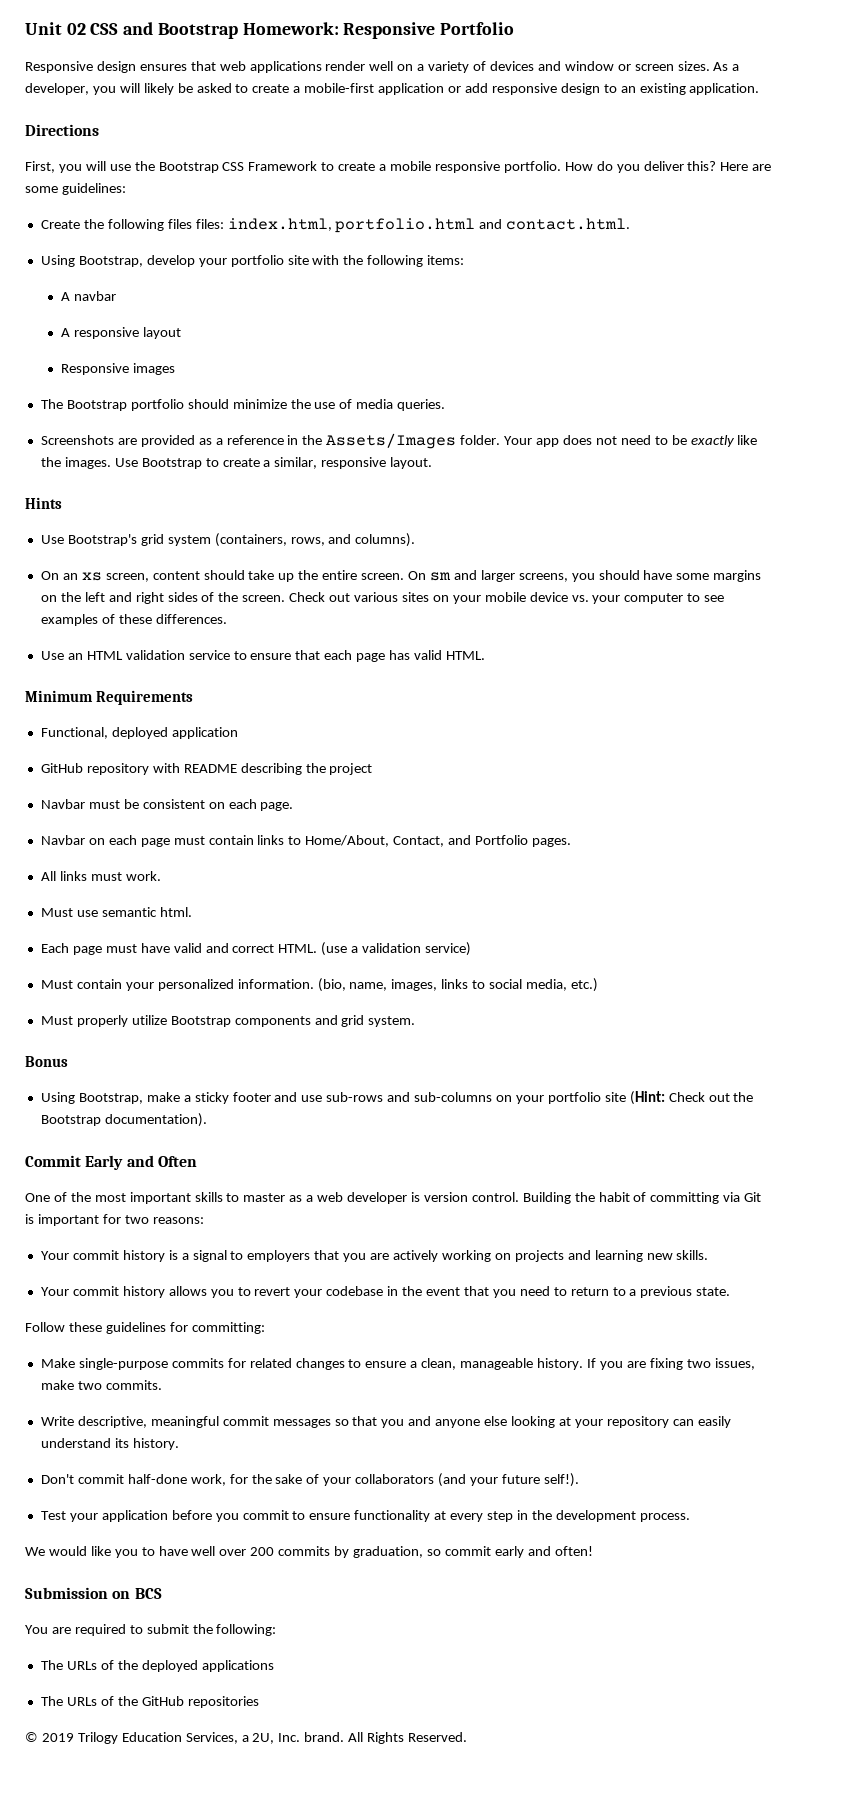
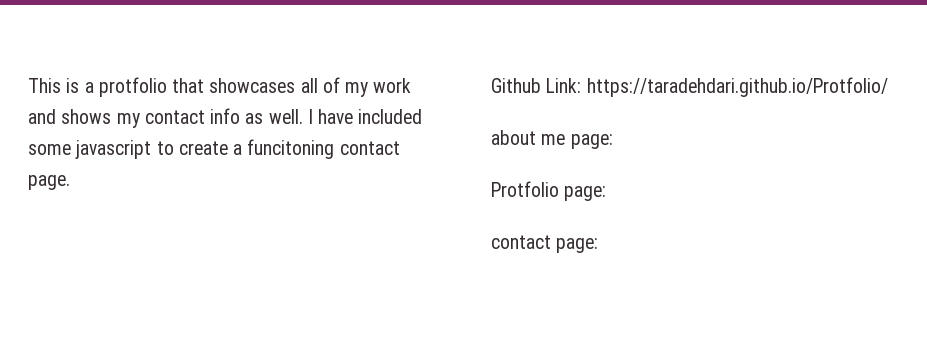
- Unit 02 CSS and Bootstrap Homework: Responsive Portfolio
- Responsive design ensures that web applications render well on a variety of devices and window or screen sizes. As a developer, you will likely be asked to create a mobile-first application or add responsive design to an existing application.
- Directions
- First, you will use the Bootstrap CSS Framework to create a mobile responsive portfolio. How do you deliver this? Here are some guidelines:
- Create the following files files: index.html, portfolio.html and contact.html.
- Using Bootstrap, develop your portfolio site with the following items:
- A navbar
- A responsive layout
- Responsive images
- The Bootstrap portfolio should minimize the use of media queries.
- Screenshots are provided as a reference in the Assets/Images folder. Your app does not need to be exactly like the images. Use Bootstrap to create a similar, responsive layout.
- Hints
- Use Bootstrap's grid system (containers, rows, and columns).
- On an xs screen, content should take up the entire screen. On sm and larger screens, you should have some margins on the left and right sides of the screen. Check out various sites on your mobile device vs. your computer to see examples of these differences.
- Use an HTML validation service to ensure that each page has valid HTML.
- Minimum Requirements
- Functional, deployed application
- GitHub repository with README describing the project
- Navbar must be consistent on each page.
- Navbar on each page must contain links to Home/About, Contact, and Portfolio pages.
- All links must work.
- Must use semantic html.
- Each page must have valid and correct HTML. (use a validation service)
- Must contain your personalized information. (bio, name, images, links to social media, etc.)
- Must properly utilize Bootstrap components and grid system.
- Bonus
- Using Bootstrap, make a sticky footer and use sub-rows and sub-columns on your portfolio site (Hint: Check out the Bootstrap documentation).
- Commit Early and Often
- One of the most important skills to master as a web developer is version control. Building the habit of committing via Git is important for two reasons:
- Your commit history is a signal to employers that you are actively working on projects and learning new skills.
- Your commit history allows you to revert your codebase in the event that you need to return to a previous state.
- Follow these guidelines for committing:
- Make single-purpose commits for related changes to ensure a clean, manageable history. If you are fixing two issues, make two commits.
- Write descriptive, meaningful commit messages so that you and anyone else looking at your repository can easily understand its history.
- Don't commit half-done work, for the sake of your collaborators (and your future self!).
- Test your application before you commit to ensure functionality at every step in the development process.
- We would like you to have well over 200 commits by graduation, so commit early and often!
- Submission on BCS
- You are required to submit the following:
- The URLs of the deployed applications
- The URLs of the GitHub repositories
- © 2019 Trilogy Education Services, a 2U, Inc. brand. All Rights Reserved.
+ This is a protfolio that showcases all of my work and shows my contact info as well. I have included some javascript to create a funcitoning contact page.
+ Github Link: https://taradehdari.github.io/Protfolio/
+ about me page:
+ Protfolio page:
+ contact page:

